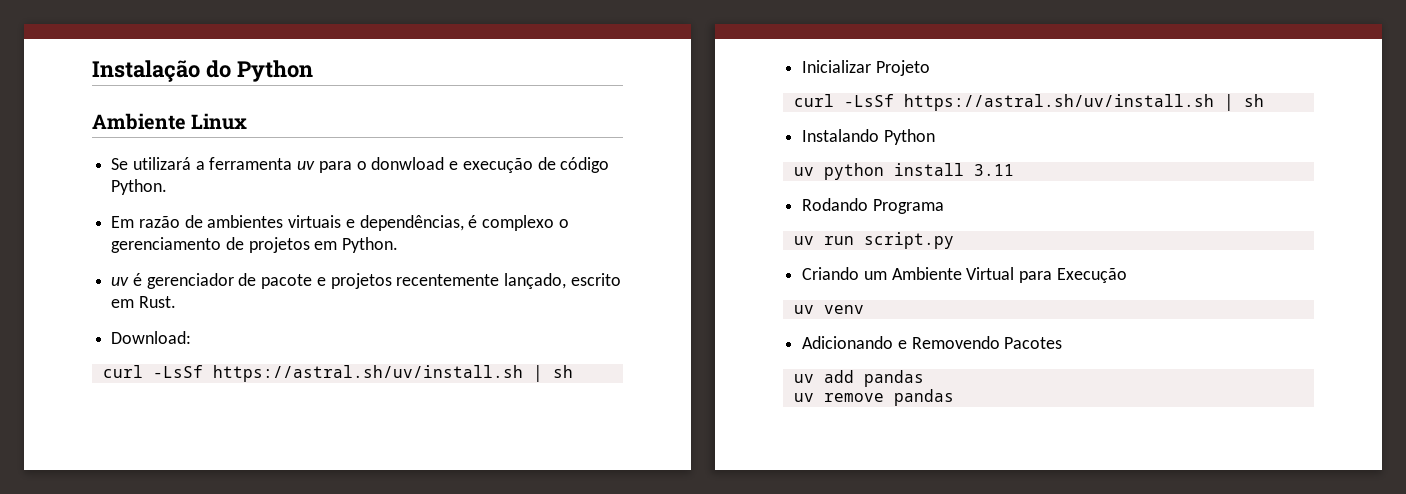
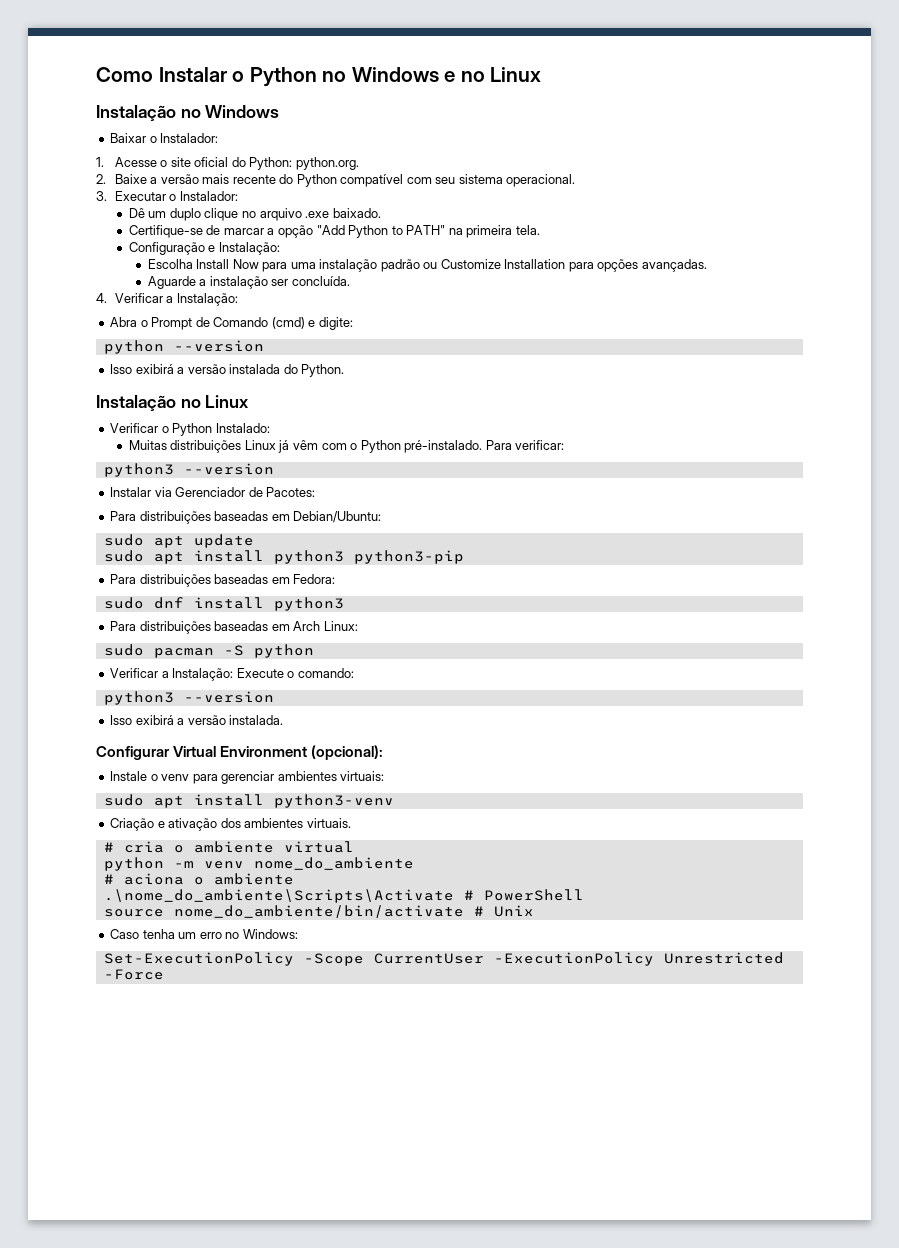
- Instalação do Python
- Ambiente Linux
- Se utilizará a ferramenta uv para o donwload e execução de código Python.
- Em razão de ambientes virtuais e dependências, é complexo o gerenciamento de projetos em Python.
- uv é gerenciador de pacote e projetos recentemente lançado, escrito em Rust.
- Download:
- curl -LsSf https://astral.sh/uv/install.sh | sh
- Inicializar Projeto
- curl -LsSf https://astral.sh/uv/install.sh | sh
- Instalando Python
- uv python install 3.11
- Rodando Programa
- uv run script.py
- Criando um Ambiente Virtual para Execução
- uv venv
- Adicionando e Removendo Pacotes
- uv add pandas
- uv remove pandas
+ Como Instalar o Python no Windows e no Linux
+ Instalação no Windows
+ Baixar o Instalador:
+ 1. Acesse o site oficial do Python: python.org.
+ 2. Baixe a versão mais recente do Python compatível com seu sistema operacional.
+ 3. Executar o Instalador:
+ Dê um duplo clique no arquivo .exe baixado.
+ Certifique-se de marcar a opção "Add Python to PATH" na primeira tela.
+ Configuração e Instalação:
+ Escolha Install Now para uma instalação padrão ou Customize Installation para opções avançadas.
+ Aguarde a instalação ser concluída.
+ 4. Verificar a Instalação:
+ Abra o Prompt de Comando (cmd) e digite:
+ python --version
+ Isso exibirá a versão instalada do Python.
+ Instalação no Linux
+ Verificar o Python Instalado:
+ Muitas distribuições Linux já vêm com o Python pré-instalado. Para verificar:
+ python3 --version
+ Instalar via Gerenciador de Pacotes:
+ Para distribuições baseadas em Debian/Ubuntu:
+ sudo apt update
+ sudo apt install python3 python3-pip
+ Para distribuições baseadas em Fedora:
+ sudo dnf install python3
+ Para distribuições baseadas em Arch Linux:
+ sudo pacman -S python
+ Verificar a Instalação: Execute o comando:
+ python3 --version
+ Isso exibirá a versão instalada.
+ Configurar Virtual Environment (opcional):
+ Instale o venv para gerenciar ambientes virtuais:
+ sudo apt install python3-venv
+ Criação e ativação dos ambientes virtuais.
+ # cria o ambiente virtual
+ python -m venv nome_do_ambiente
+ # aciona o ambiente
+ .\nome_do_ambiente\Scripts\Activate # PowerShell
+ source nome_do_ambiente/bin/activate # Unix
+ Caso tenha um erro no Windows:
+ Set-ExecutionPolicy -Scope CurrentUser -ExecutionPolicy Unrestricted -Force

